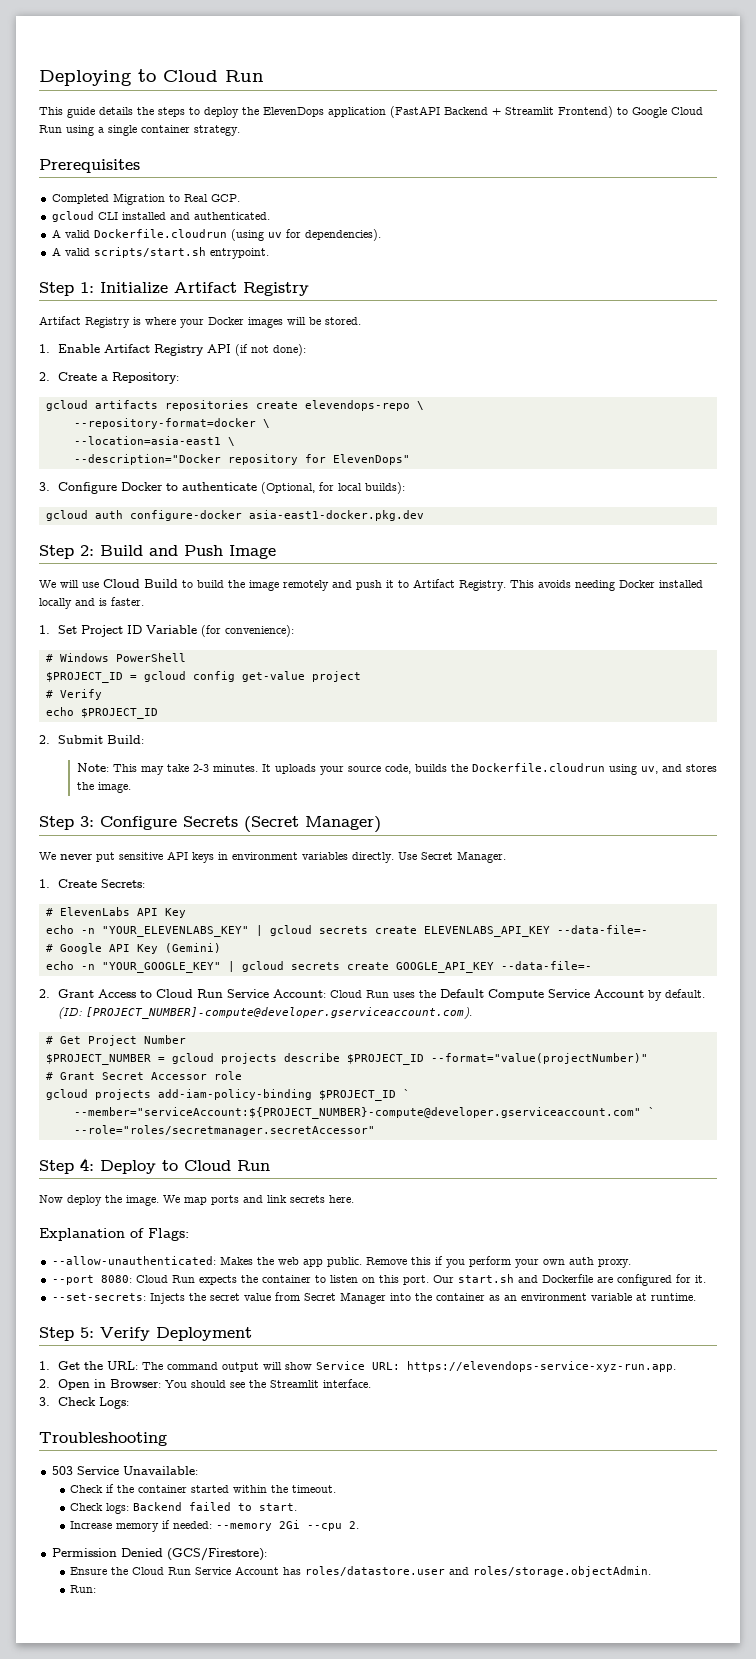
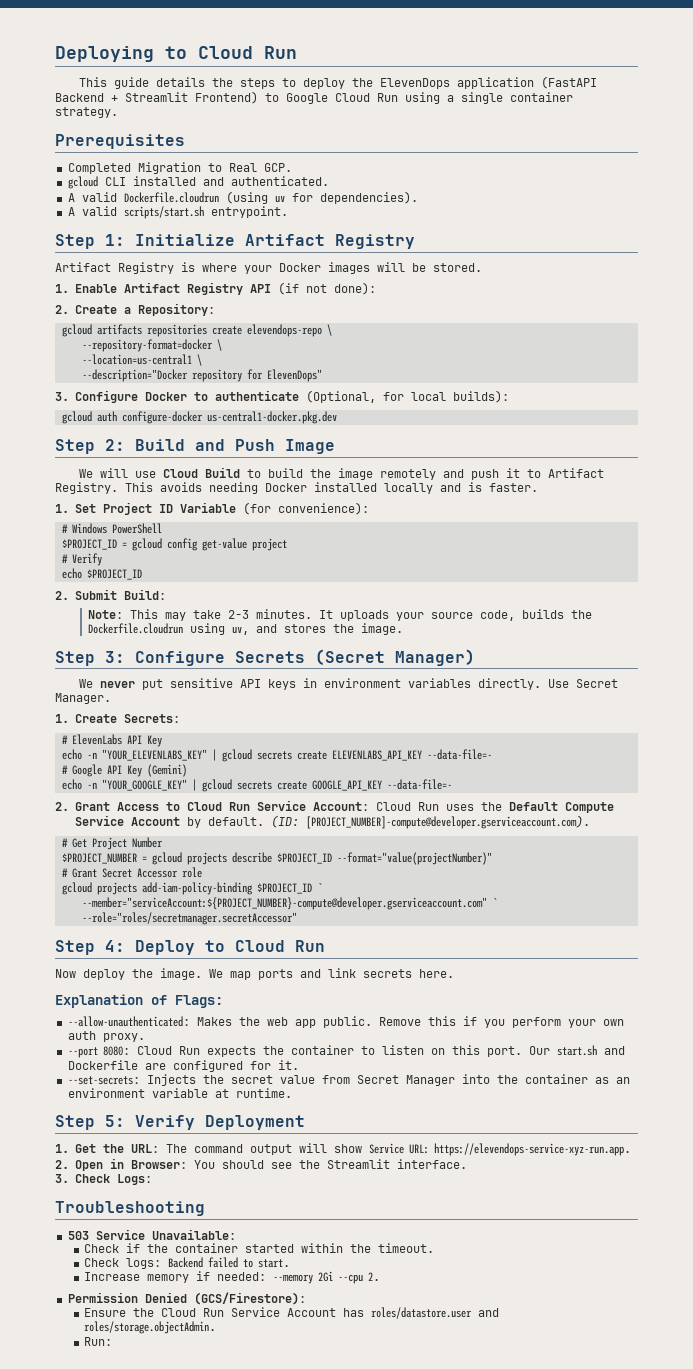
- --location=asia-east1 \
+ --location=us-central1 \
- gcloud auth configure-docker asia-east1-docker.pkg.dev
+ gcloud auth configure-docker us-central1-docker.pkg.dev

